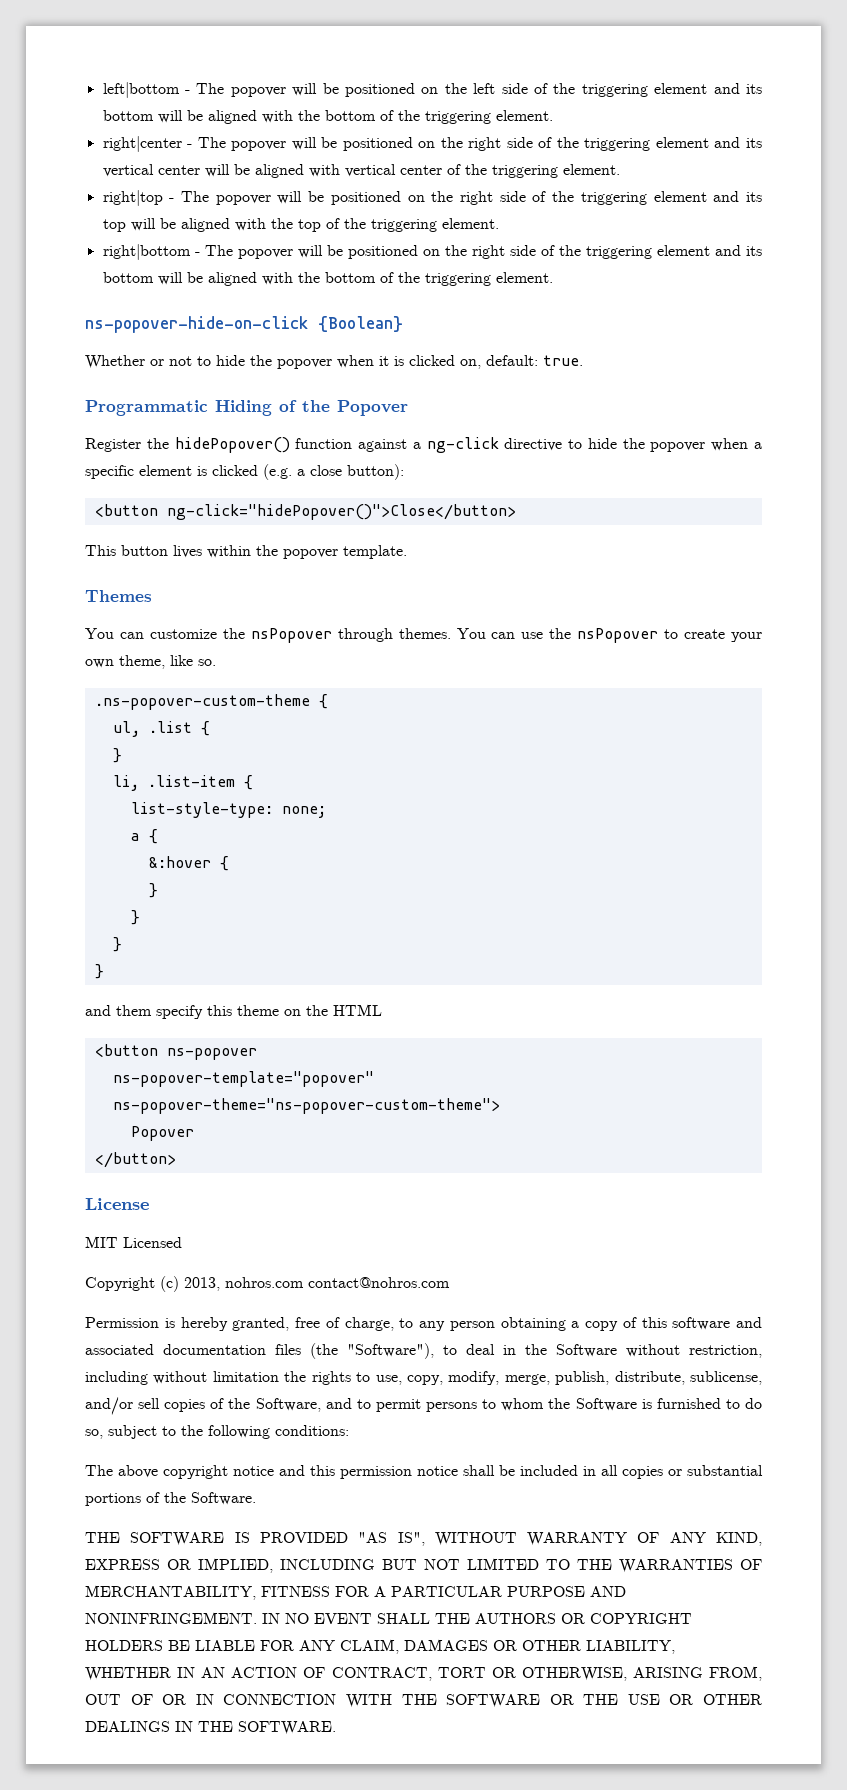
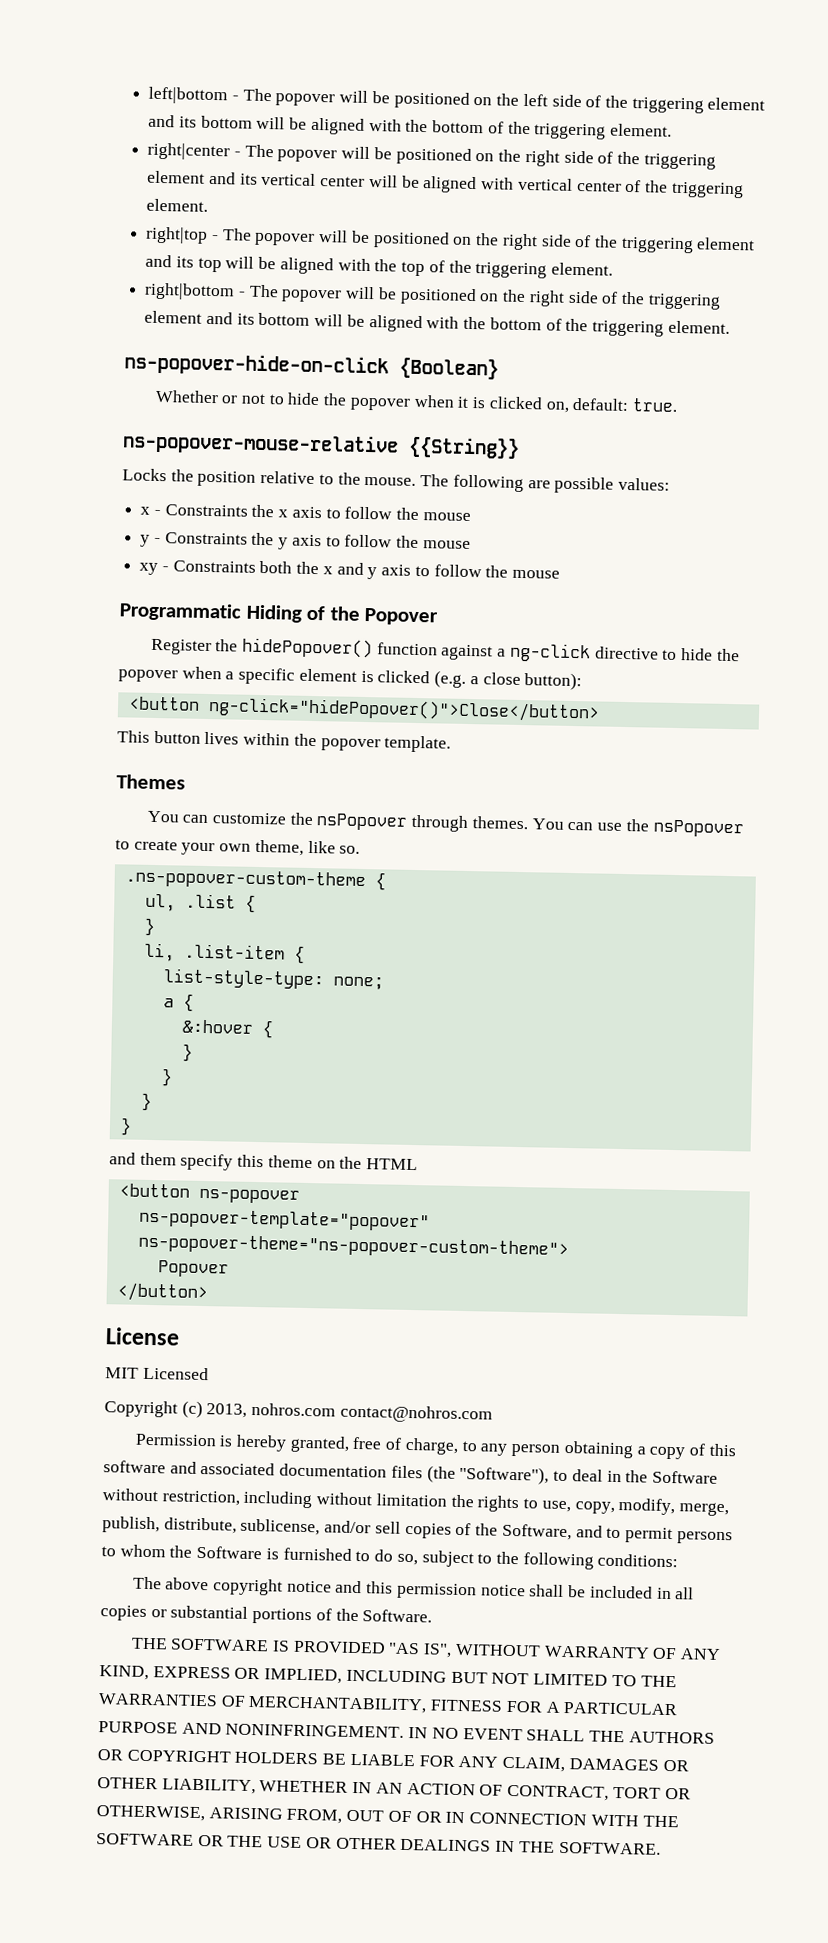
+ ns-popover-mouse-relative {{String}}
+ Locks the position relative to the mouse. The following are possible values:
+ x - Constraints the x axis to follow the mouse
+ y - Constraints the y axis to follow the mouse
+ xy - Constraints both the x and y axis to follow the mouse

